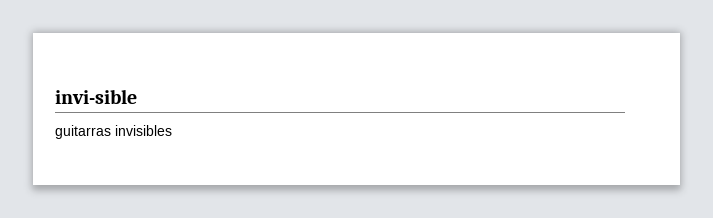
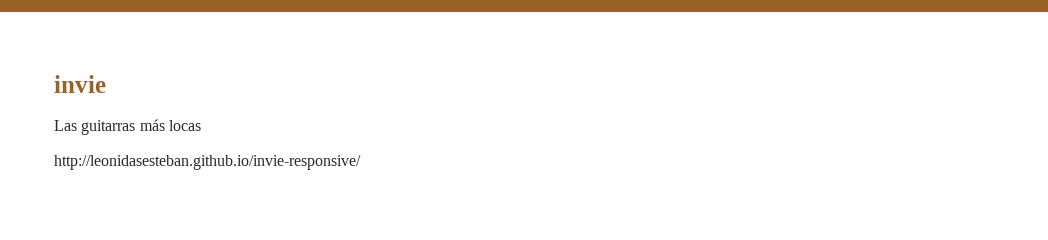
- invi-sible
- guitarras invisibles
+ invie
+ Las guitarras más locas
+ http://leonidasesteban.github.io/invie-responsive/

